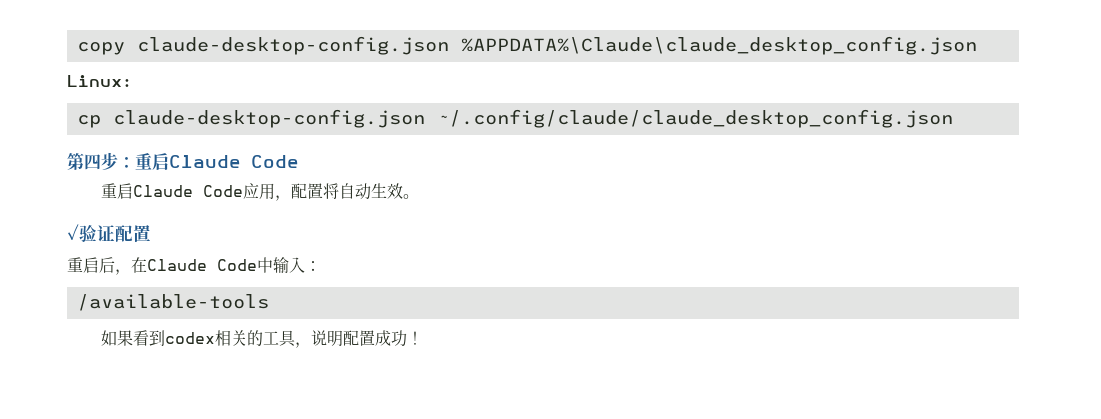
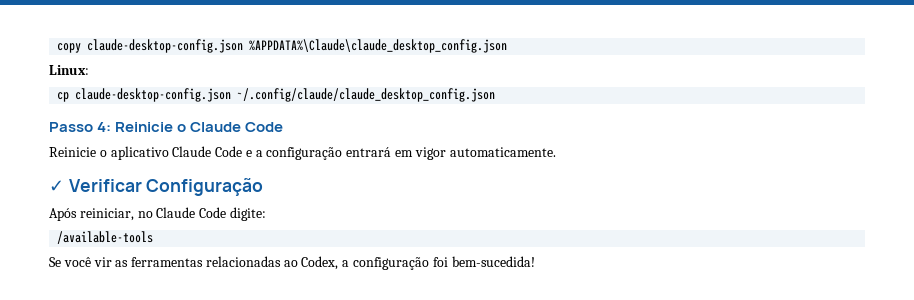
- 第四步：重启Claude Code
- 重启Claude Code应用，配置将自动生效。
- ✓验证配置
- 重启后，在Claude Code中输入：
+ Passo 4: Reinicie o Claude Code
+ Reinicie o aplicativo Claude Code e a configuração entrará em vigor automaticamente.
+ ✓ Verificar Configuração
+ Após reiniciar, no Claude Code digite:
  /available-tools
- 如果看到codex相关的工具，说明配置成功！
+ Se você vir as ferramentas relacionadas ao Codex, a configuração foi bem-sucedida!

